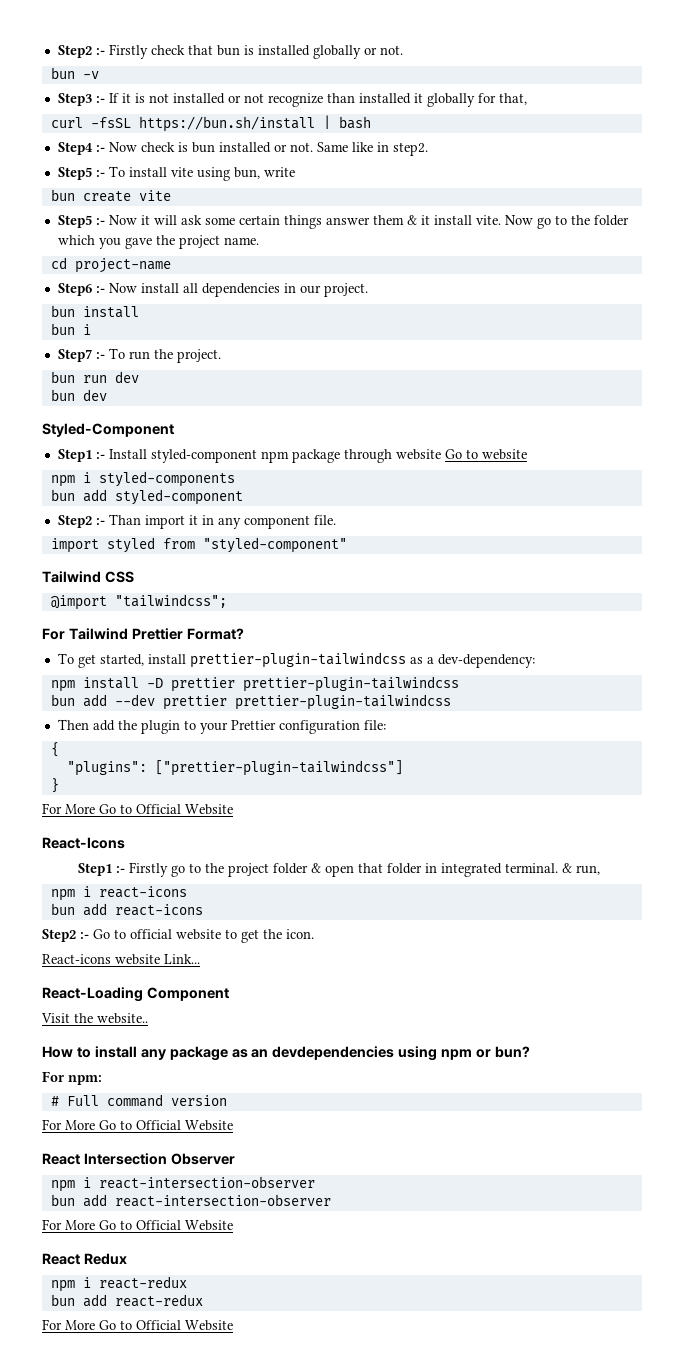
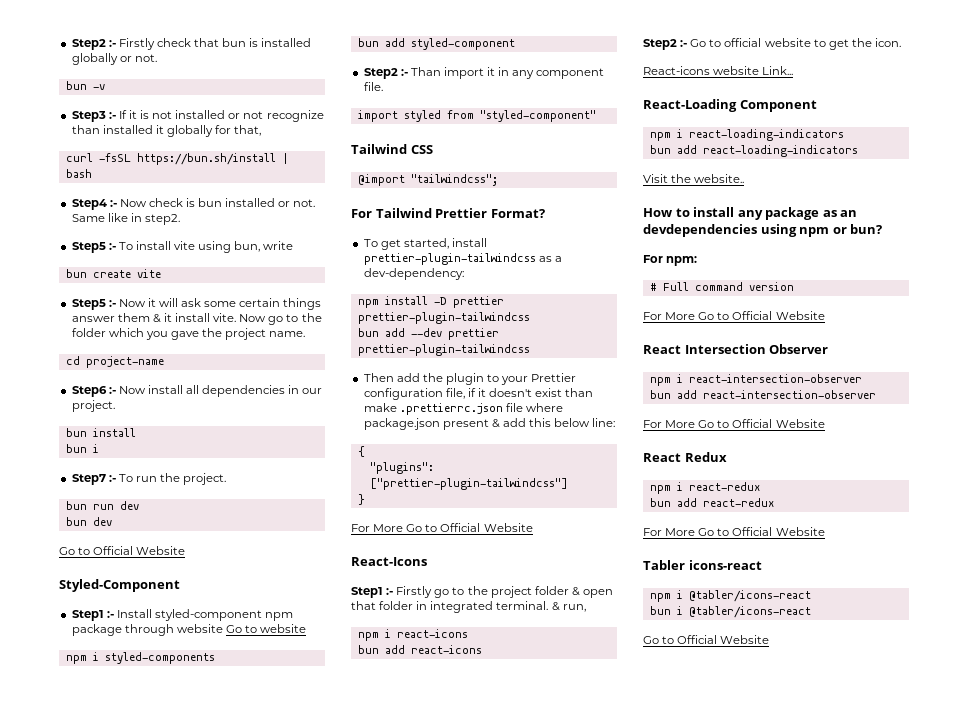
  bun dev
+ Go to Official Website
- Then add the plugin to your Prettier configuration file:
+ Then add the plugin to your Prettier configuration file, if it doesn't exist than make .prettierrc.json file where package.json present & add this below line:
+ npm i react-loading-indicators
+ bun add react-loading-indicators
+ Tabler icons-react
+ npm i @tabler/icons-react
+ bun i @tabler/icons-react
+ Go to Official Website

